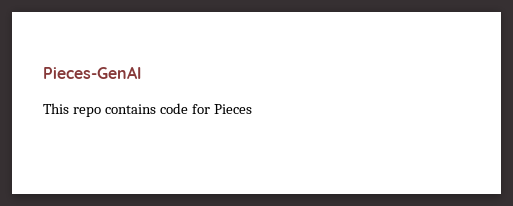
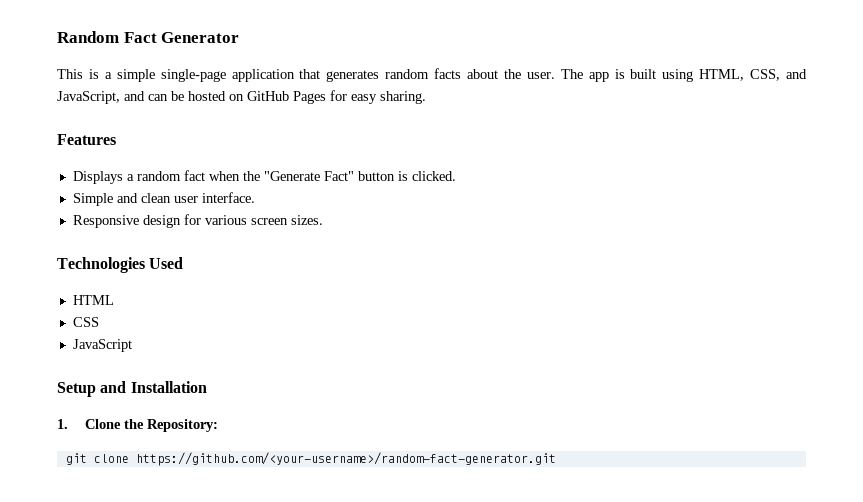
- Pieces-GenAI
- This repo contains code for Pieces
+ Random Fact Generator
+ This is a simple single-page application that generates random facts about the user. The app is built using HTML, CSS, and JavaScript, and can be hosted on GitHub Pages for easy sharing.
+ Features
+ Displays a random fact when the "Generate Fact" button is clicked.
+ Simple and clean user interface.
+ Responsive design for various screen sizes.
+ Technologies Used
+ HTML
+ CSS
+ JavaScript
+ Setup and Installation
+ 1. Clone the Repository:
+ git clone https://github.com/<your-username>/random-fact-generator.git

